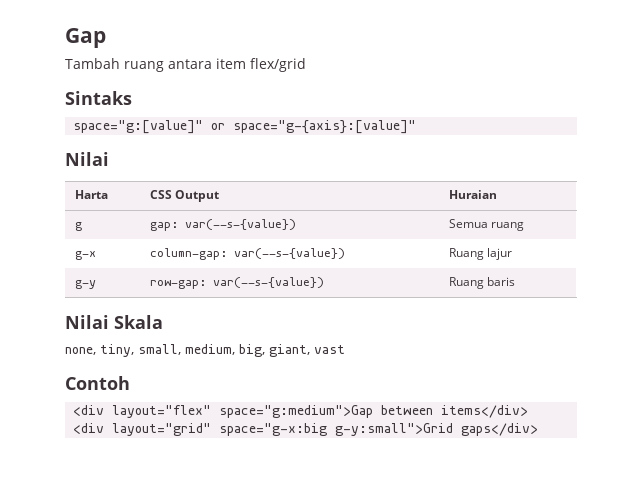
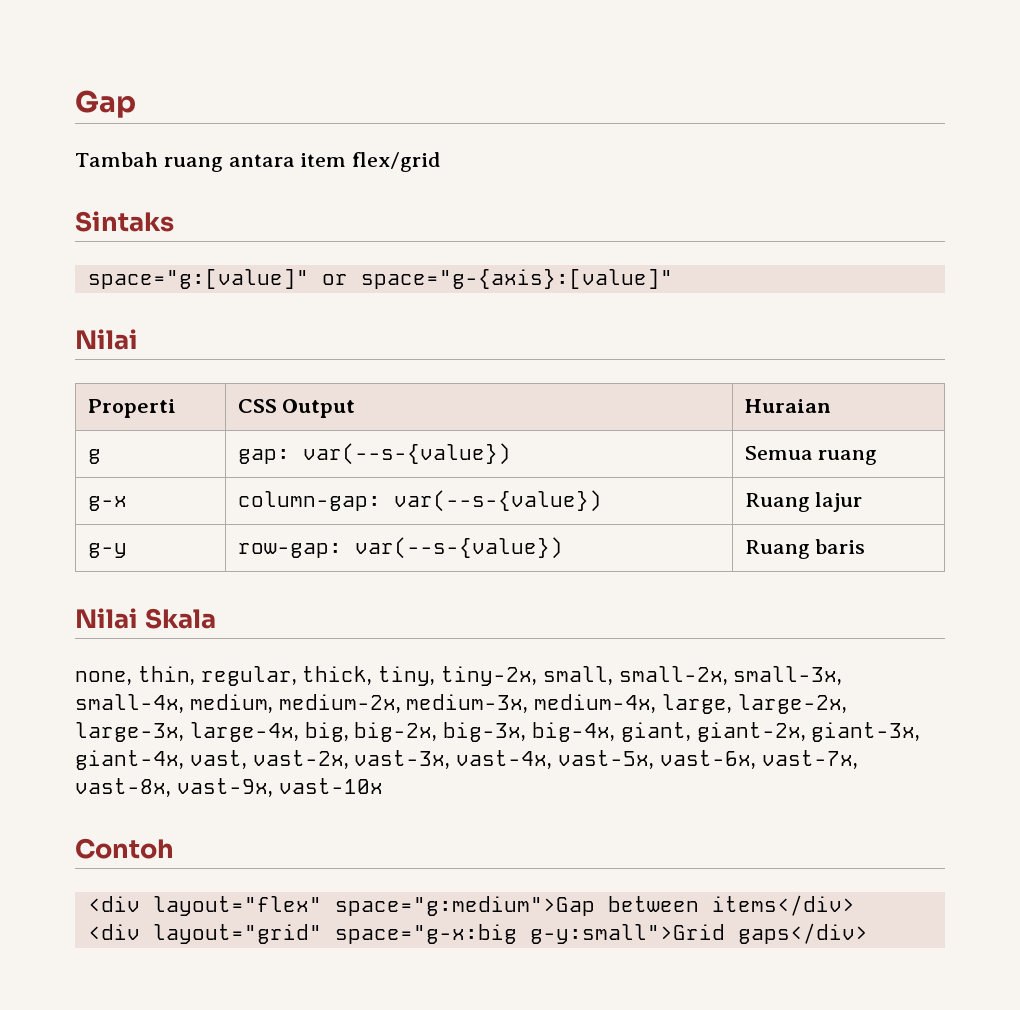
- Harta | CSS Output | Huraian
+ Properti | CSS Output | Huraian
- none, tiny, small, medium, big, giant, vast
+ none, thin, regular, thick, tiny, tiny-2x, small, small-2x, small-3x, small-4x, medium, medium-2x, medium-3x, medium-4x, large, large-2x, large-3x, large-4x, big, big-2x, big-3x, big-4x, giant, giant-2x, giant-3x, giant-4x, vast, vast-2x, vast-3x, vast-4x, vast-5x, vast-6x, vast-7x, vast-8x, vast-9x, vast-10x

